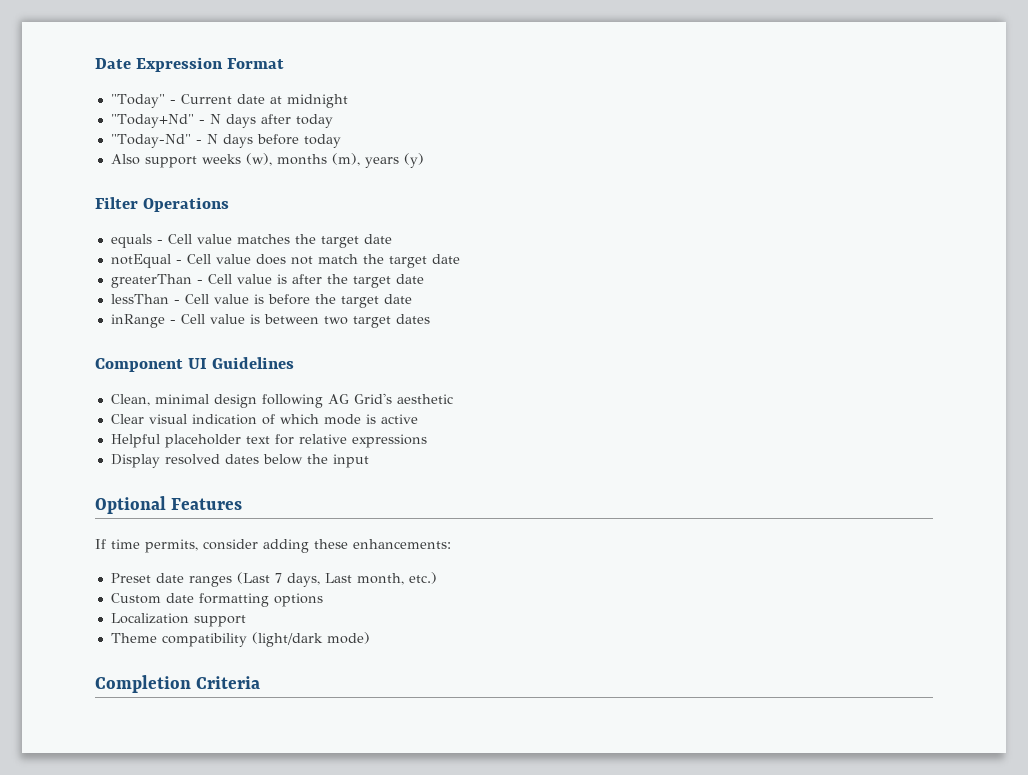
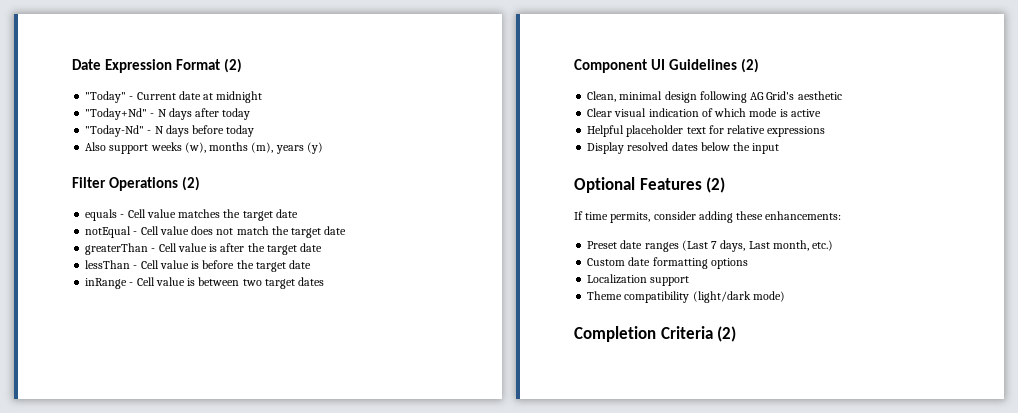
- Date Expression Format
+ Date Expression Format (2)
- Filter Operations
+ Filter Operations (2)
- Component UI Guidelines
+ Component UI Guidelines (2)
- Optional Features
+ Optional Features (2)
- Completion Criteria
+ Completion Criteria (2)

